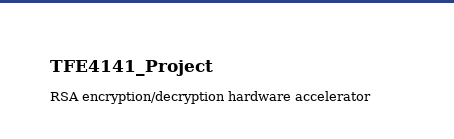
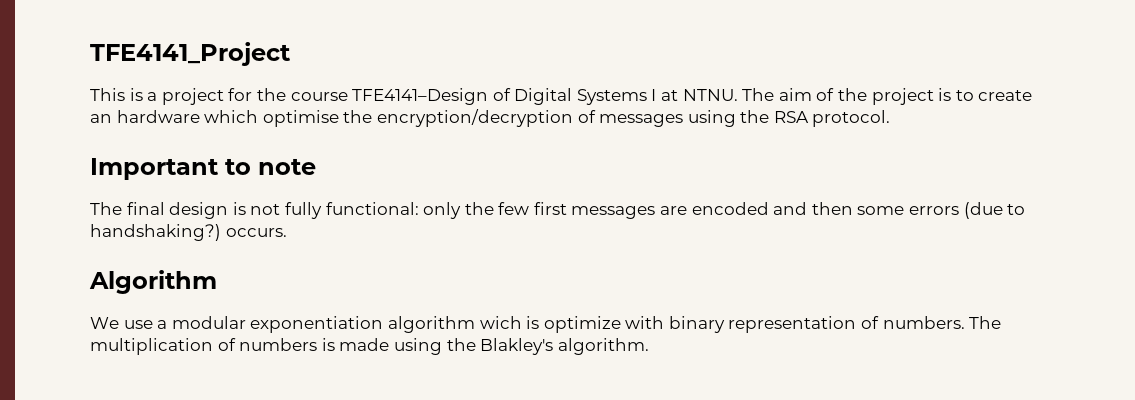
- RSA encryption/decryption hardware accelerator
+ This is a project for the course TFE4141–Design of Digital Systems I at NTNU. The aim of the project is to create an hardware which optimise the encryption/decryption of messages using the RSA protocol.
+ Important to note
+ The final design is not fully functional: only the few first messages are encoded and then some errors (due to handshaking?) occurs.
+ Algorithm
+ We use a modular exponentiation algorithm wich is optimize with binary representation of numbers. The multiplication of numbers is made using the Blakley's algorithm.

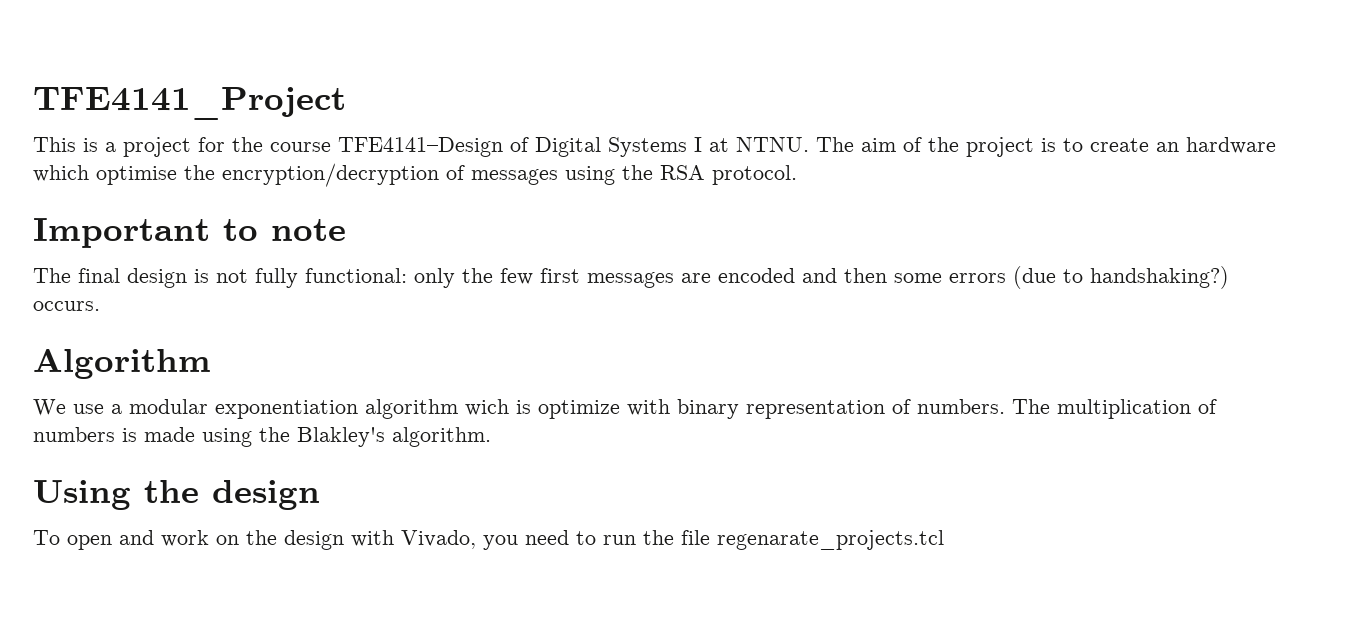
+ Using the design
+ To open and work on the design with Vivado, you need to run the file regenarate_projects.tcl

